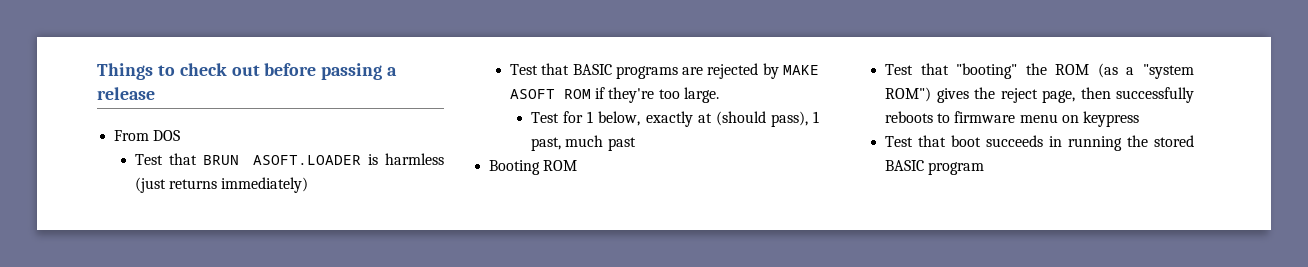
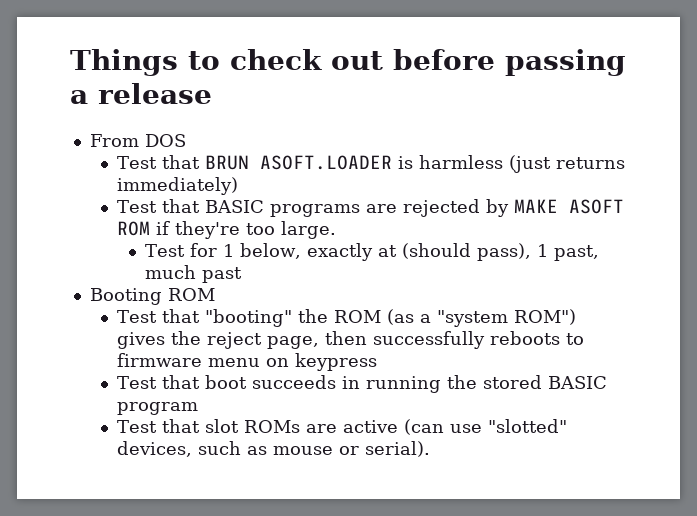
+ Test that slot ROMs are active (can use "slotted" devices, such as mouse or serial).

